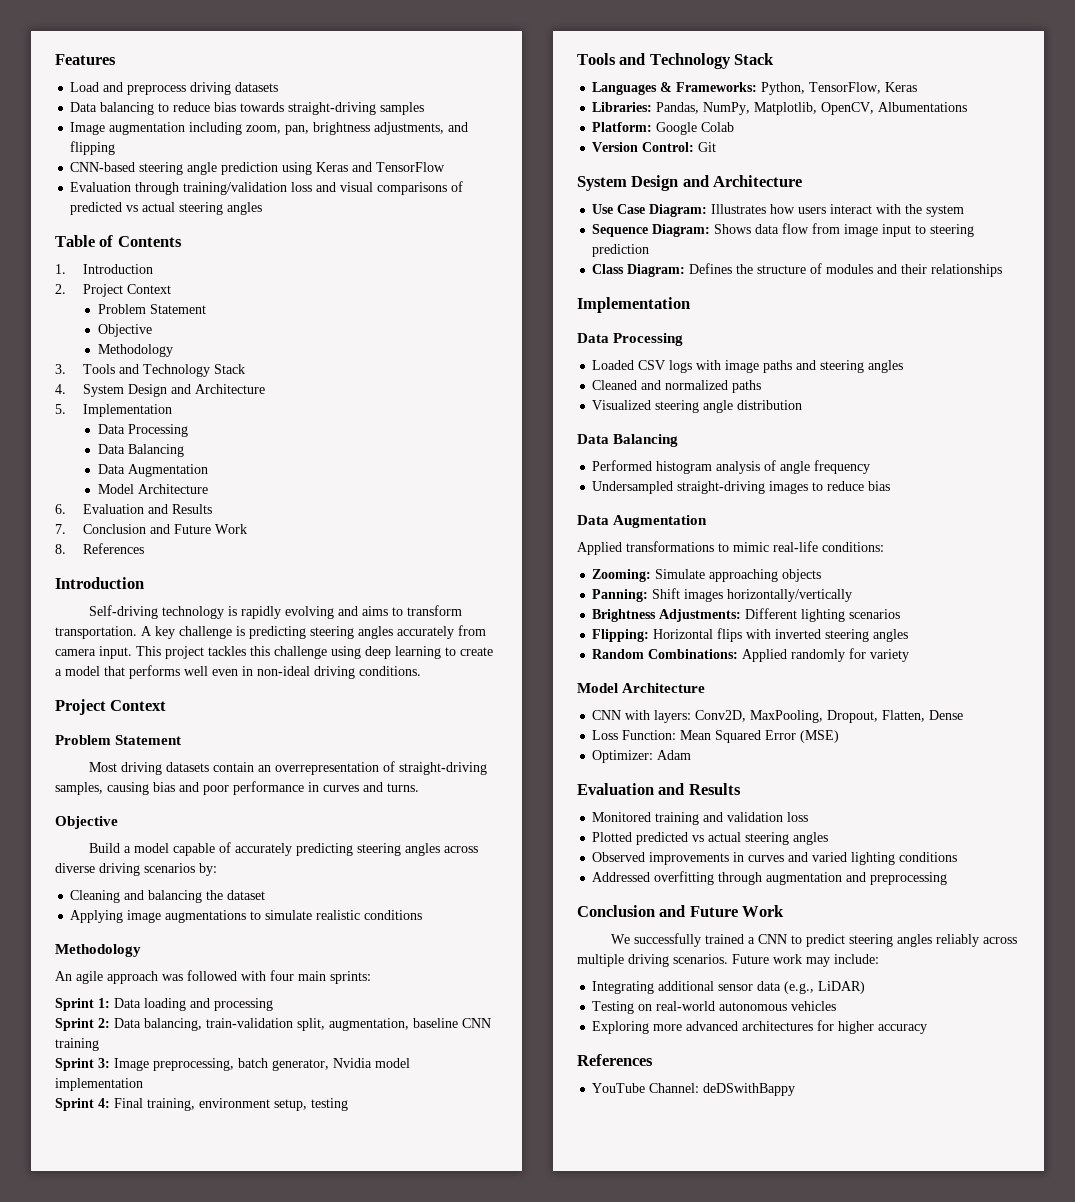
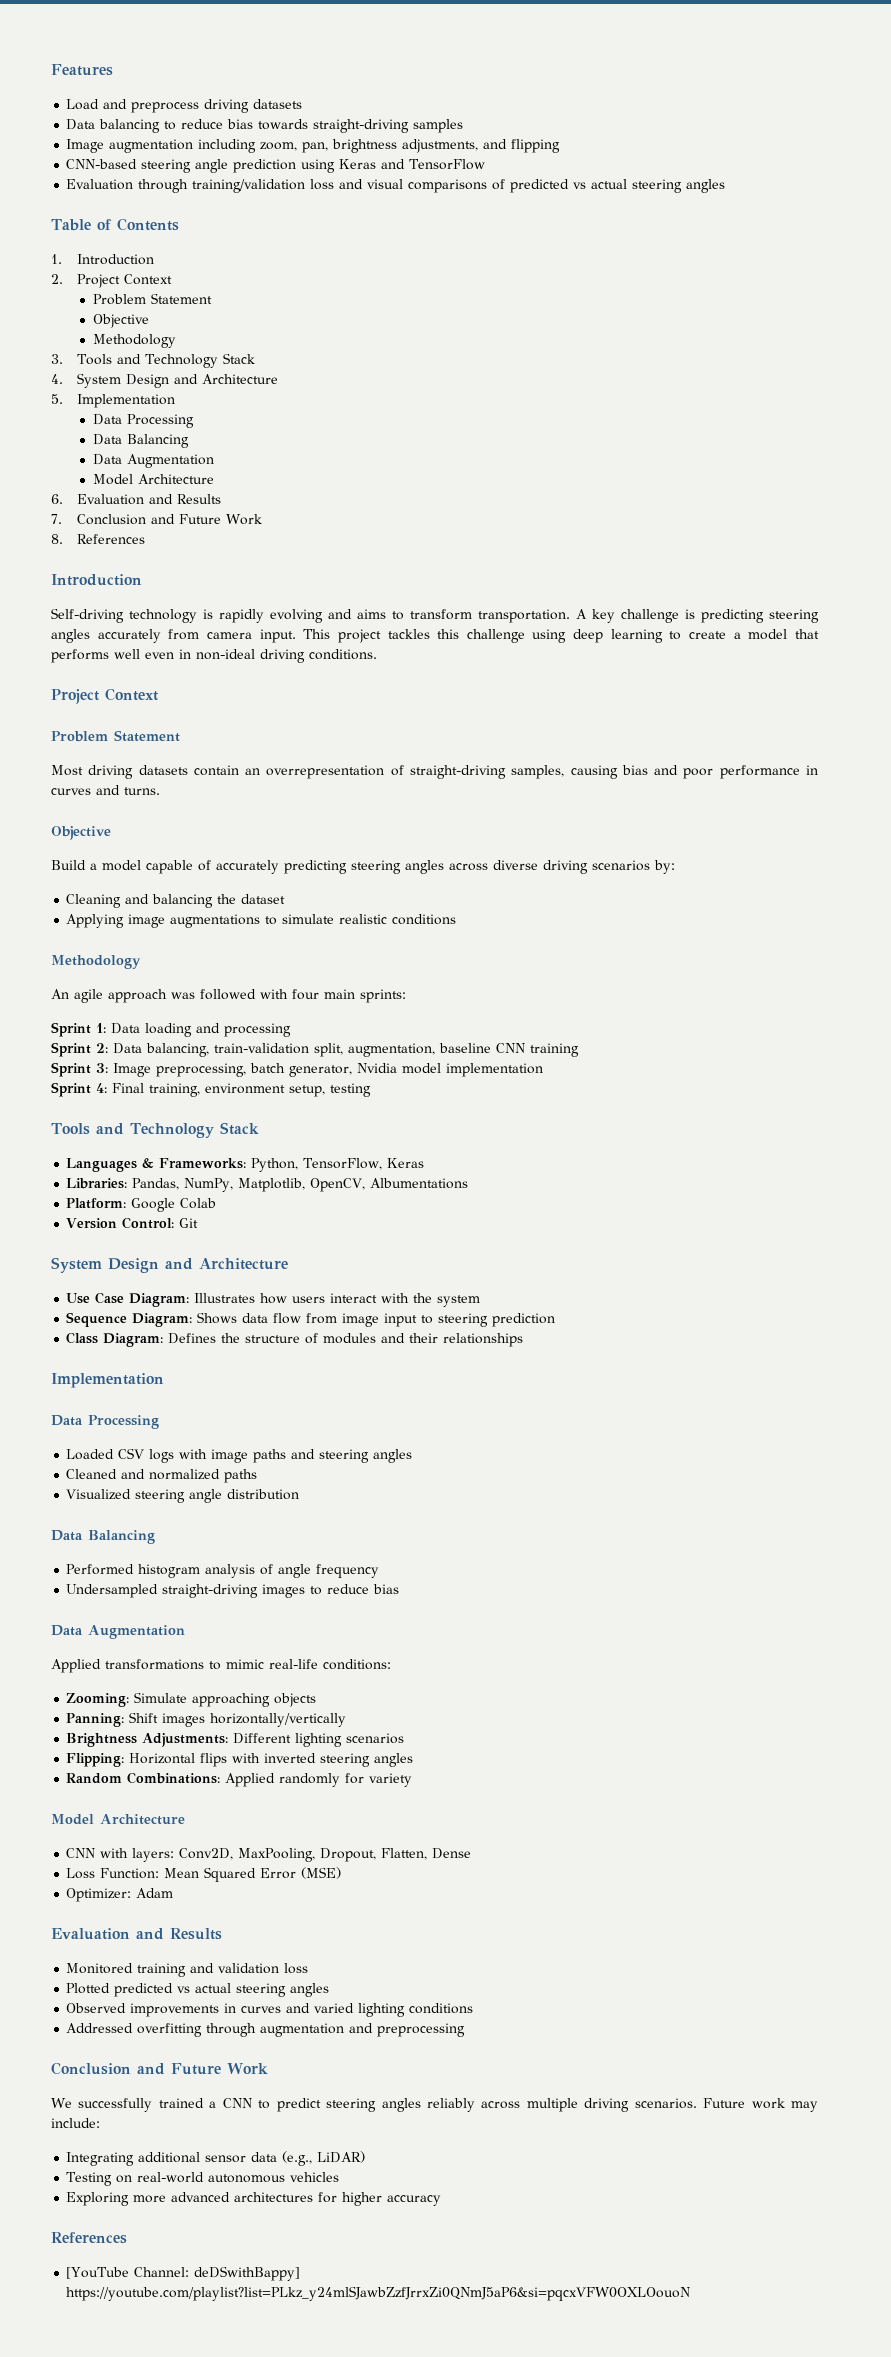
- YouTube Channel: deDSwithBappy
+ [YouTube Channel: deDSwithBappy] https://youtube.com/playlist?list=PLkz_y24mlSJawbZzfJrrxZi0QNmJ5aP6&si=pqcxVFW0OXLOouoN

